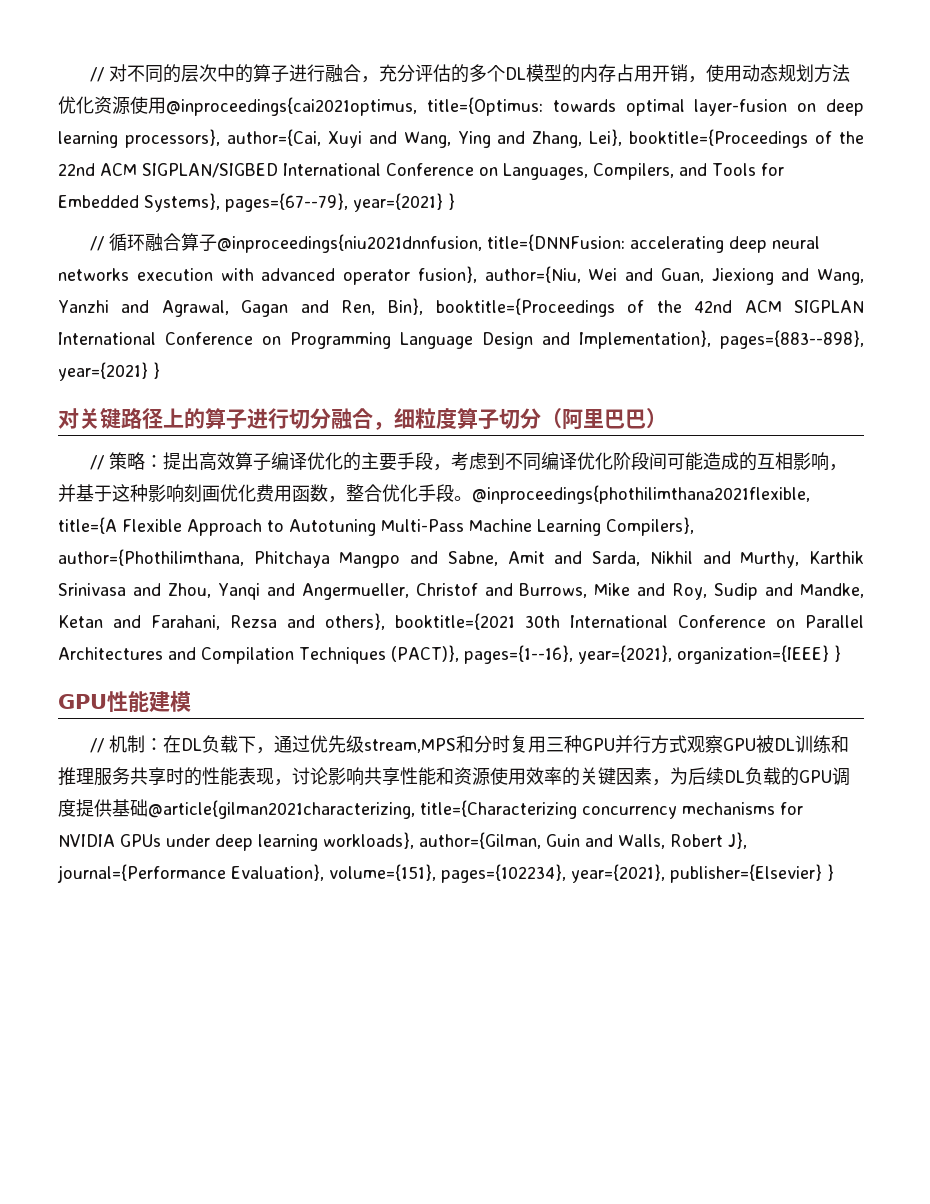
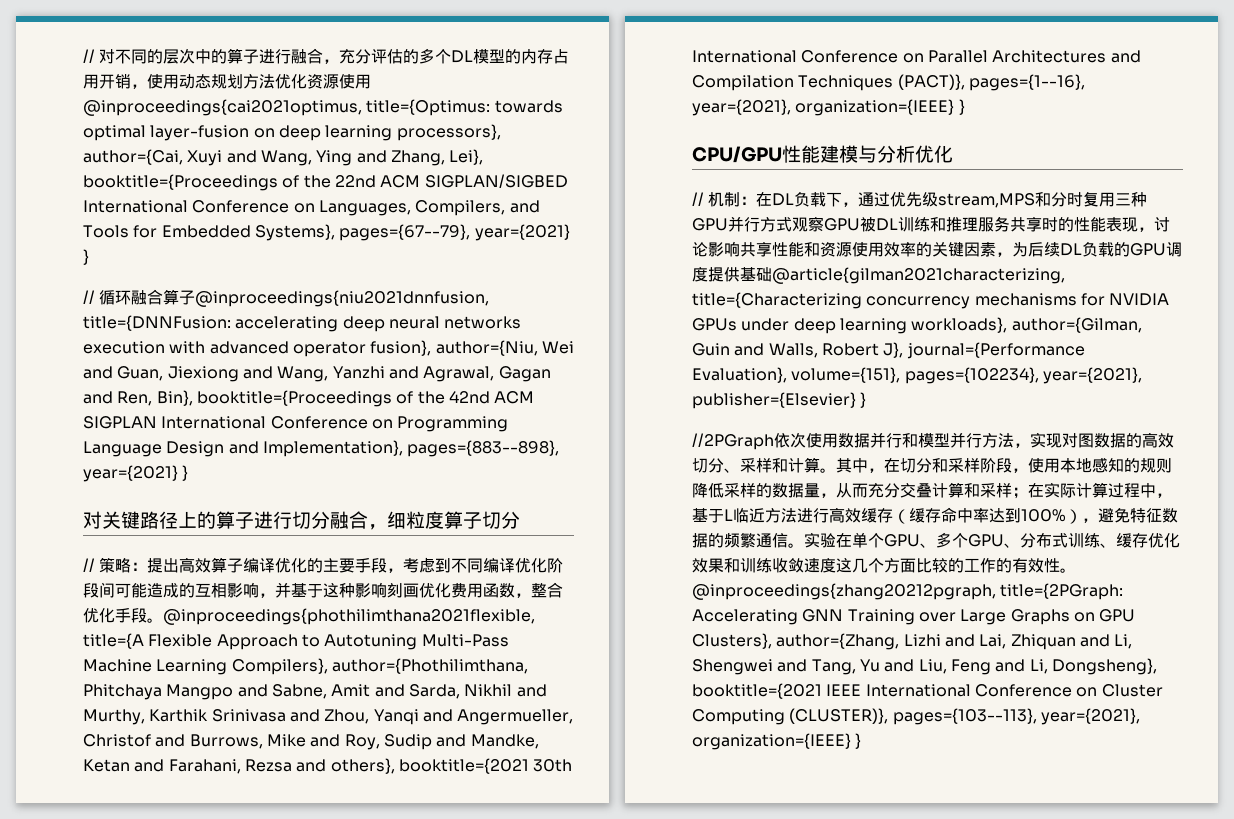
- 对关键路径上的算子进行切分融合，细粒度算子切分（阿里巴巴）
+ 对关键路径上的算子进行切分融合，细粒度算子切分
- GPU性能建模
+ CPU/GPU性能建模与分析优化
+ //2PGraph依次使用数据并行和模型并行方法，实现对图数据的高效切分、采样和计算。其中，在切分和采样阶段，使用本地感知的规则降低采样的数据量，从而充分交叠计算和采样；在实际计算过程中，基于L临近方法进行高效缓存（缓存命中率达到100%），避免特征数据的频繁通信。实验在单个GPU、多个GPU、分布式训练、缓存优化效果和训练收敛速度这几个方面比较的工作的有效性。@inproceedings{zhang20212pgraph, title={2PGraph: Accelerating GNN Training over Large Graphs on GPU Clusters}, author={Zhang, Lizhi and Lai, Zhiquan and Li, Shengwei and Tang, Yu and Liu, Feng and Li, Dongsheng}, booktitle={2021 IEEE International Conference on Cluster Computing (CLUSTER)}, pages={103--113}, year={2021}, organization={IEEE} }

